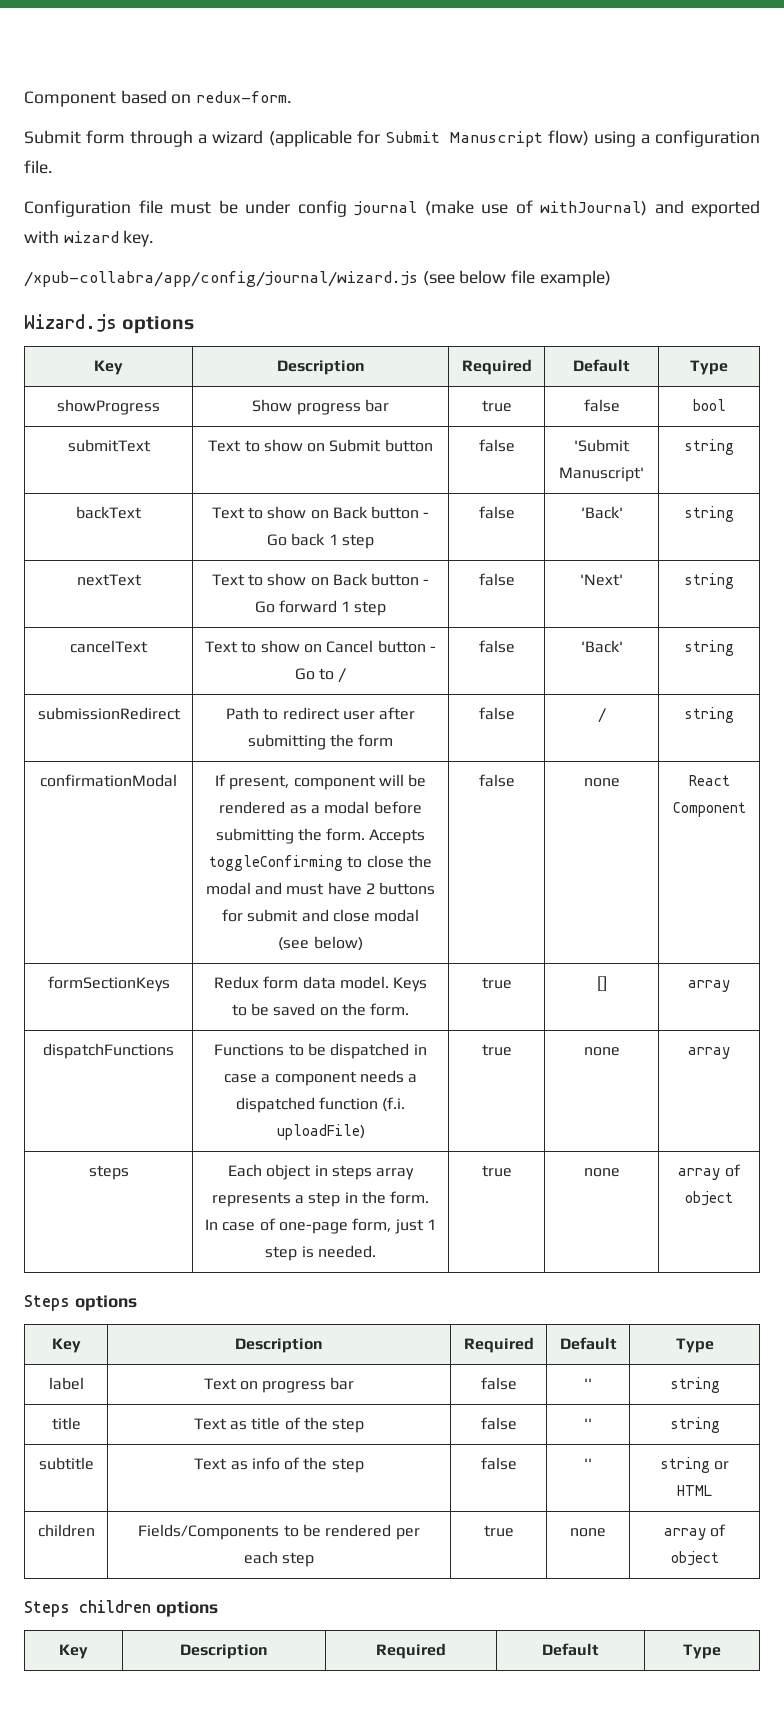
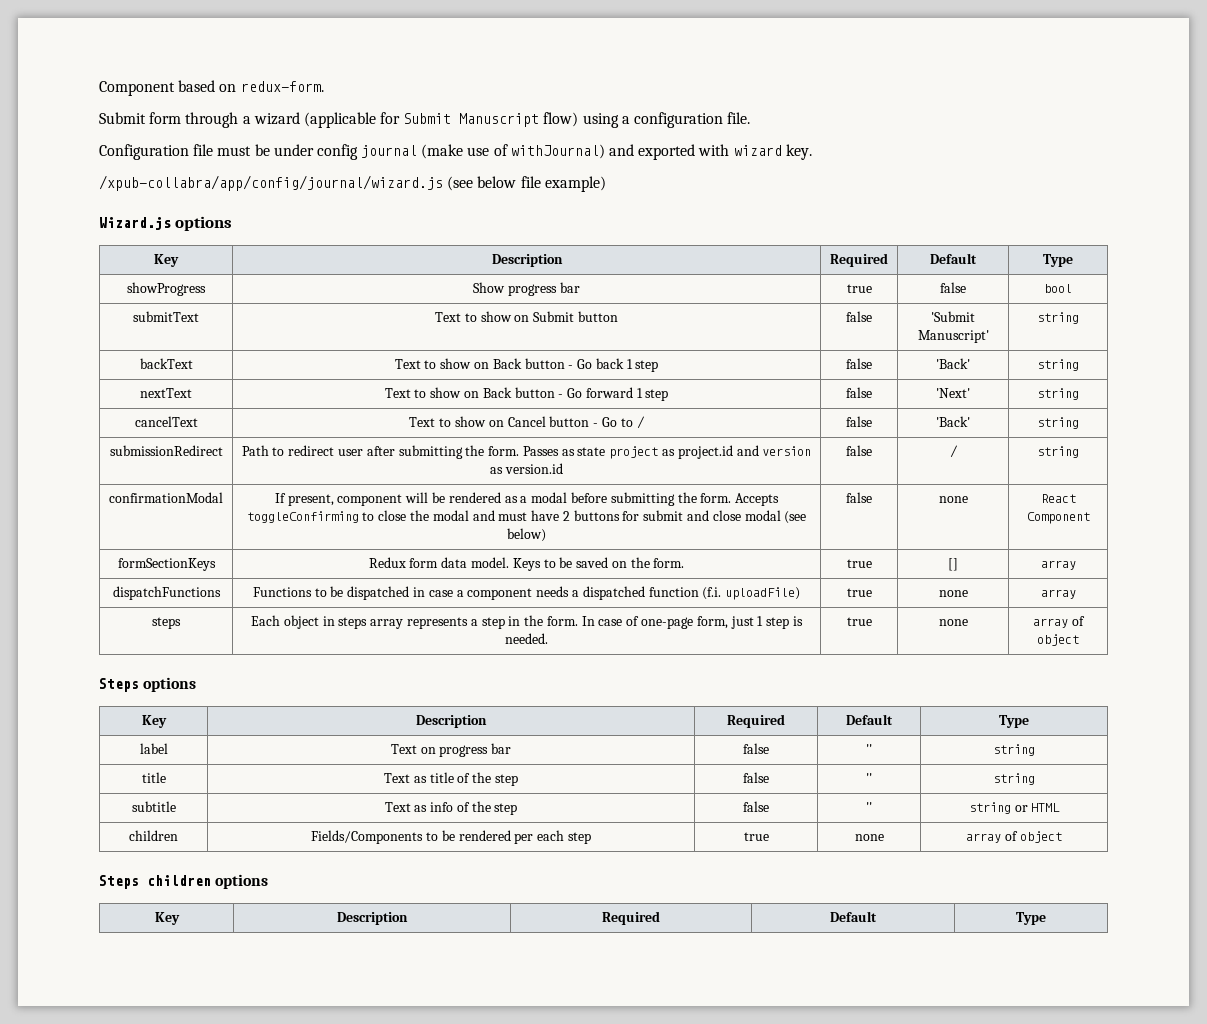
- submissionRedirect | Path to redirect user after submitting the form | false | / | string
+ submissionRedirect | Path to redirect user after submitting the form. Passes as state project as project.id and version as version.id | false | / | string

